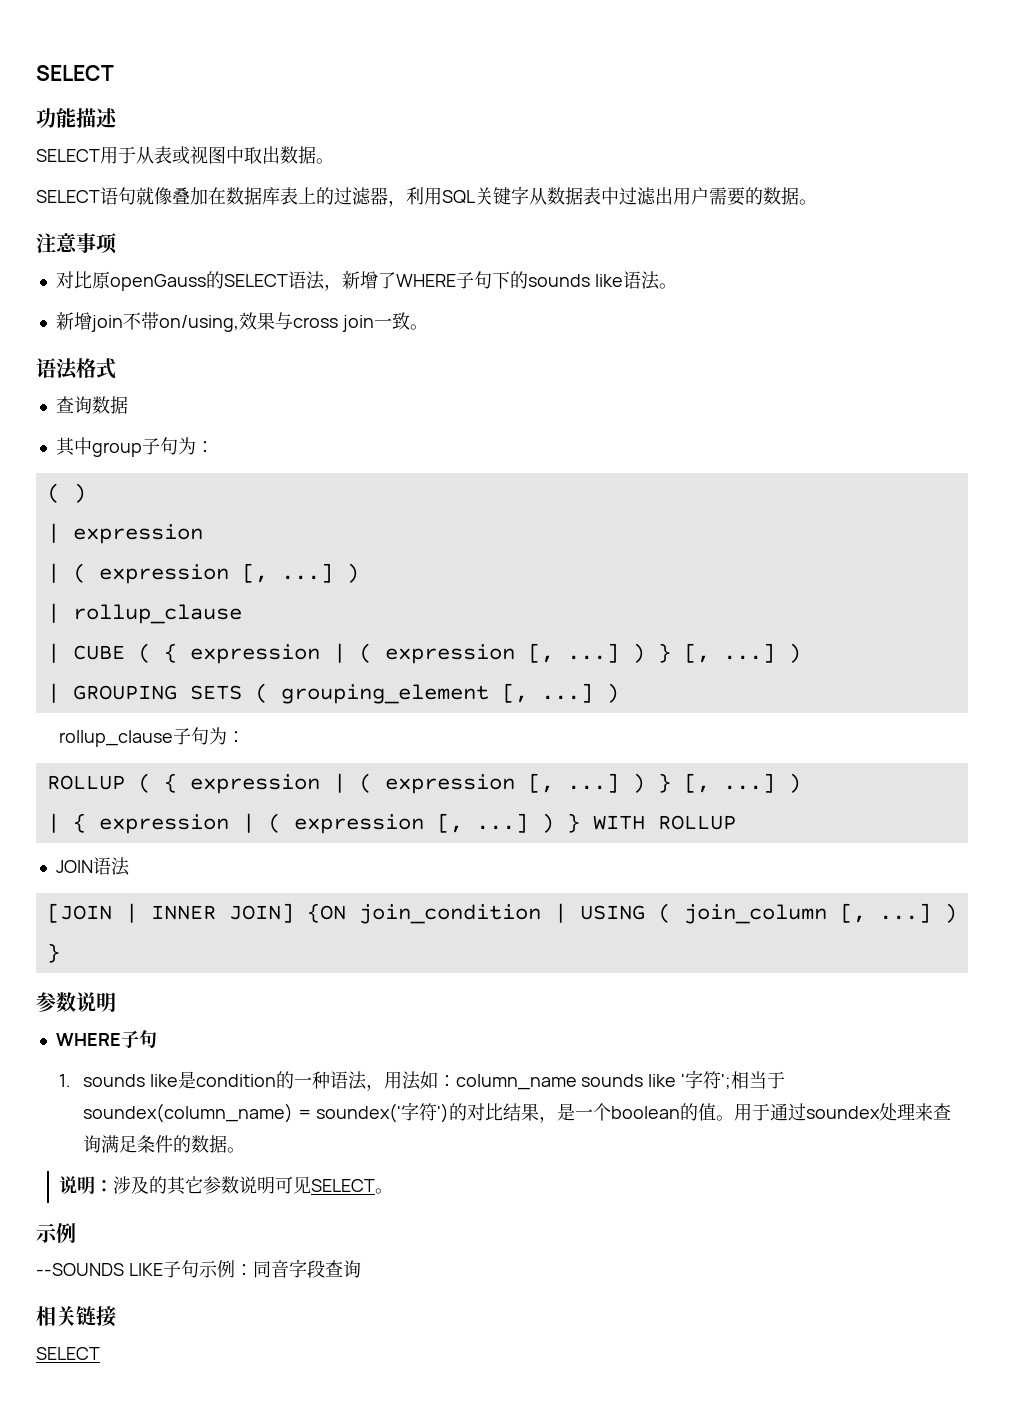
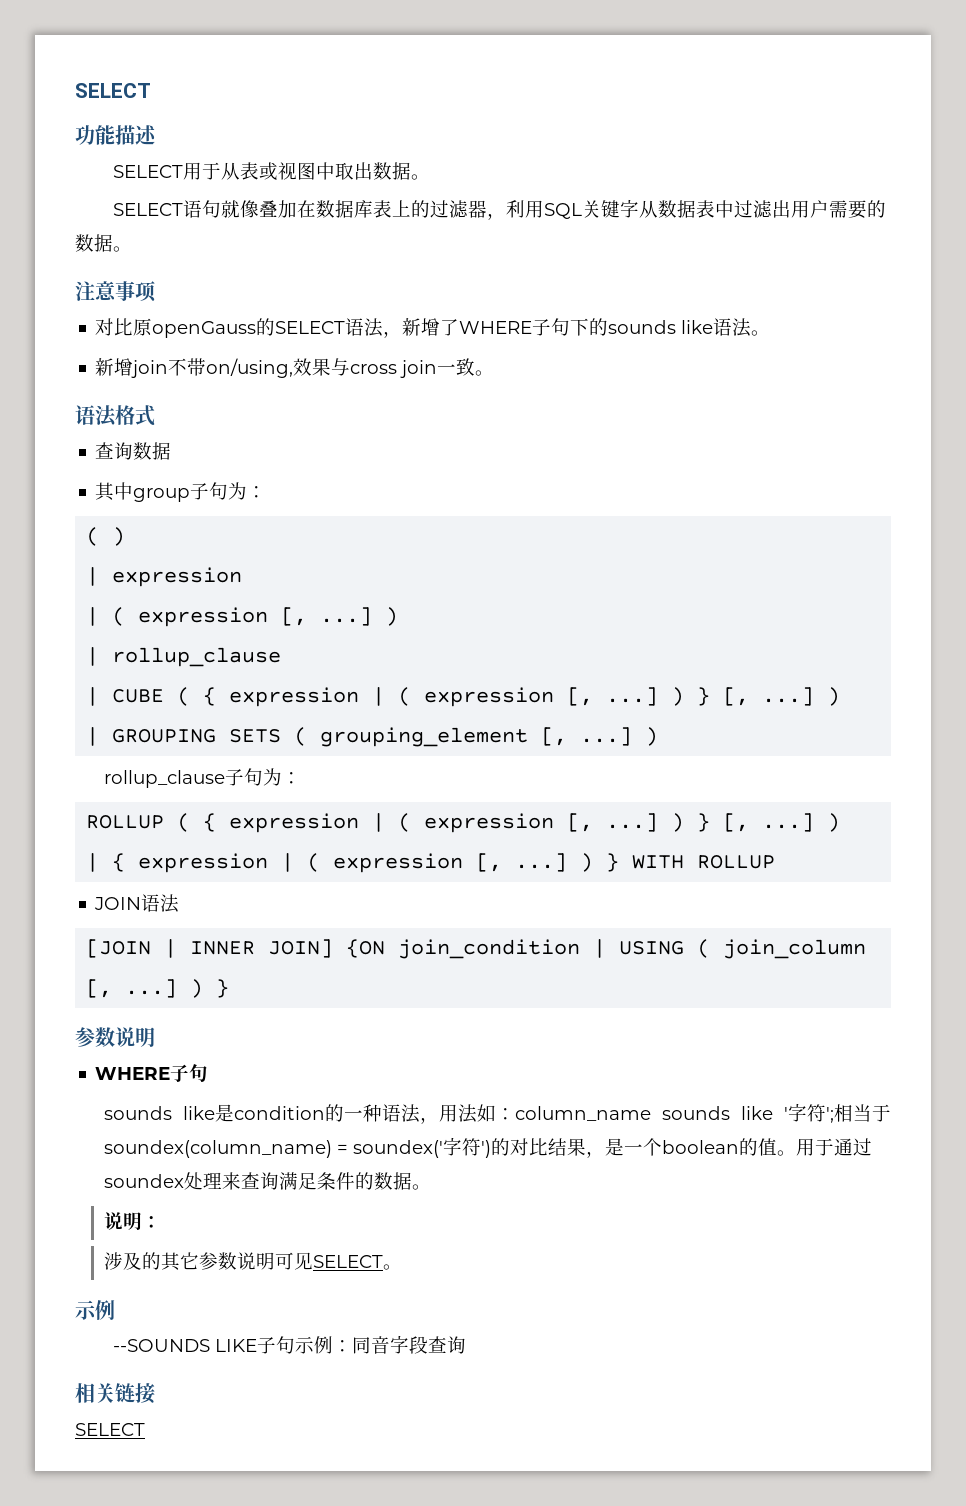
- 1. sounds like是condition的一种语法，用法如：column_name sounds like '字符';相当于soundex(column_name) = soundex('字符')的对比结果，是一个boolean的值。
+ sounds like是condition的一种语法，用法如：column_name sounds like '字符';相当于soundex(column_name) = soundex('字符')的对比结果，是一个boolean的值。
- 说明：涉及的其它参数说明可见SELECT。
+ 说明：
+ 涉及的其它参数说明可见SELECT。

